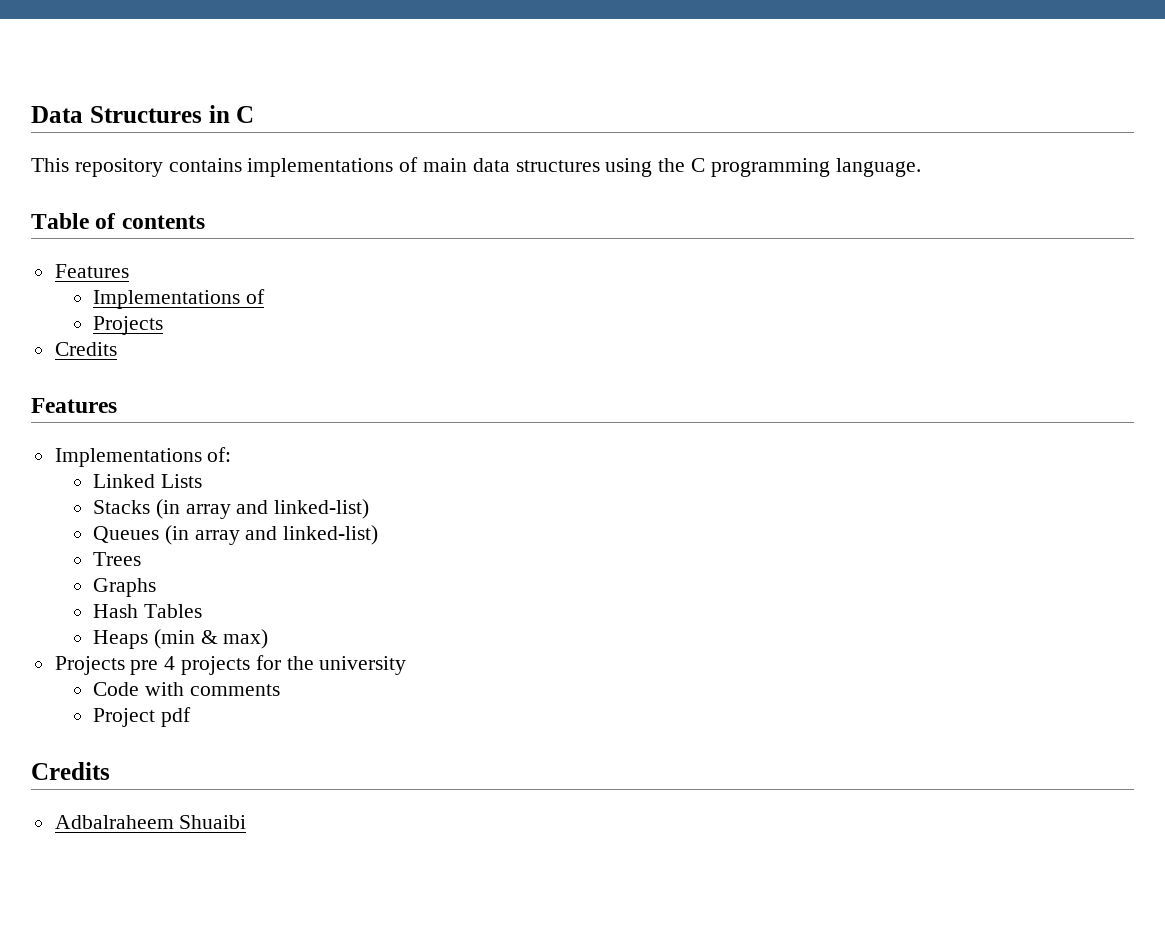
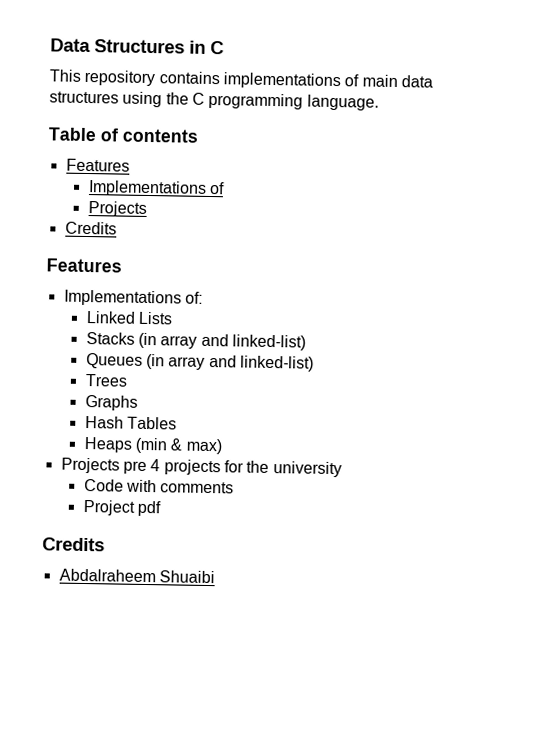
- Adbalraheem Shuaibi
+ Abdalraheem Shuaibi

